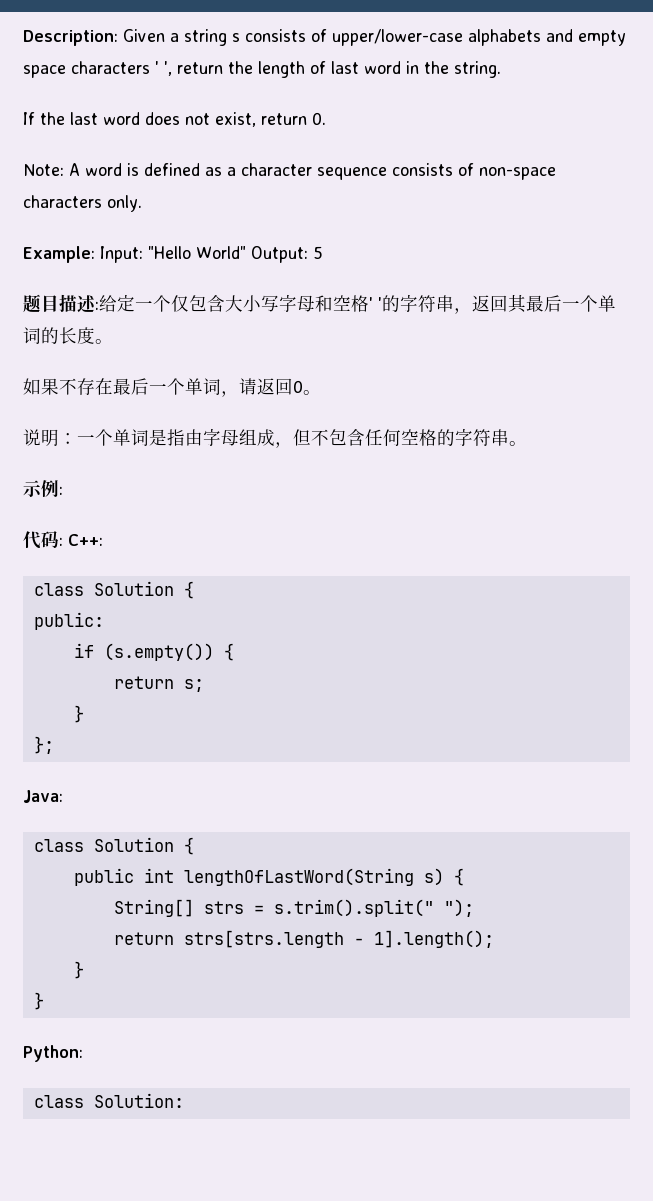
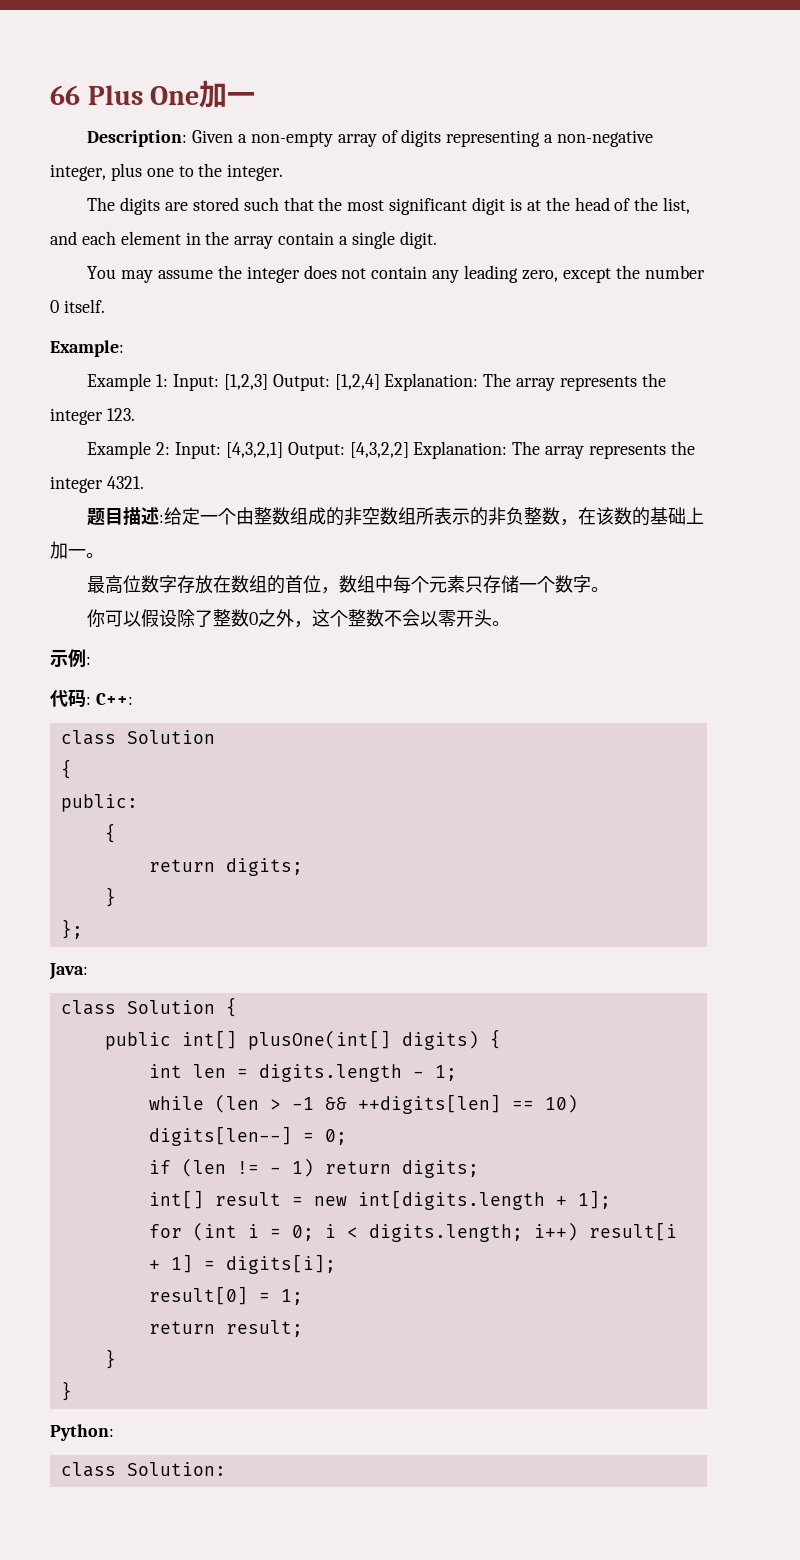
- Description: Given a string s consists of upper/lower-case alphabets and empty space characters ' ', return the length of last word in the string.
- If the last word does not exist, return 0.
- Note: A word is defined as a character sequence consists of non-space characters only.
- Example: Input: "Hello World" Output: 5
+ 66 Plus One加一
+ Description: Given a non-empty array of digits representing a non-negative integer, plus one to the integer.
+ The digits are stored such that the most significant digit is at the head of the list, and each element in the array contain a single digit.
+ You may assume the integer does not contain any leading zero, except the number 0 itself.
+ Example:
+ Example 1: Input: [1,2,3] Output: [1,2,4] Explanation: The array represents the integer 123.
+ Example 2: Input: [4,3,2,1] Output: [4,3,2,2] Explanation: The array represents the integer 4321.
- 题目描述:给定一个仅包含大小写字母和空格' '的字符串，返回其最后一个单词的长度。
- 如果不存在最后一个单词，请返回0。
- 说明：一个单词是指由字母组成，但不包含任何空格的字符串。
+ 题目描述:给定一个由整数组成的非空数组所表示的非负整数，在该数的基础上加一。
+ 最高位数字存放在数组的首位，数组中每个元素只存储一个数字。
+ 你可以假设除了整数0之外，这个整数不会以零开头。
  代码: C++:
- class Solution {
+ class Solution
+ {
  public:
- if (s.empty()) {
- return s;
+ {
+ return digits;
- public int lengthOfLastWord(String s) {
- String[] strs = s.trim().split(" ");
- return strs[strs.length - 1].length();
+ public int[] plusOne(int[] digits) {
+ int len = digits.length - 1;
+ while (len > -1 && ++digits[len] == 10) digits[len--] = 0;
+ if (len != - 1) return digits;
+ int[] result = new int[digits.length + 1];
+ for (int i = 0; i < digits.length; i++) result[i + 1] = digits[i];
+ result[0] = 1;
+ return result;

